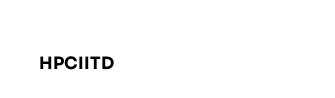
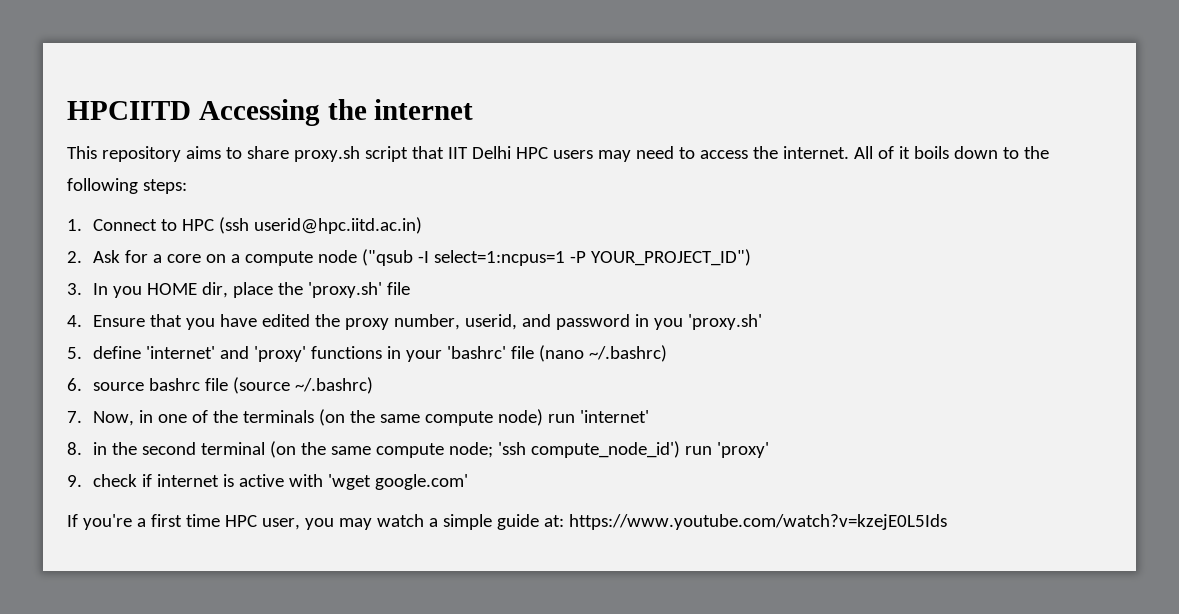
- HPCIITD
+ HPCIITD Accessing the internet
+ This repository aims to share proxy.sh script that IIT Delhi HPC users may need to access the internet. All of it boils down to the following steps:
+ 1. Connect to HPC (ssh userid@hpc.iitd.ac.in)
+ 2. Ask for a core on a compute node ("qsub -I select=1:ncpus=1 -P YOUR_PROJECT_ID")
+ 3. In you HOME dir, place the 'proxy.sh' file
+ 4. Ensure that you have edited the proxy number, userid, and password in you 'proxy.sh'
+ 5. define 'internet' and 'proxy' functions in your 'bashrc' file (nano ~/.bashrc)
+ 6. source bashrc file (source ~/.bashrc)
+ 7. Now, in one of the terminals (on the same compute node) run 'internet'
+ 8. in the second terminal (on the same compute node; 'ssh compute_node_id') run 'proxy'
+ 9. check if internet is active with 'wget google.com'
+ If you're a first time HPC user, you may watch a simple guide at: https://www.youtube.com/watch?v=kzejE0L5Ids

